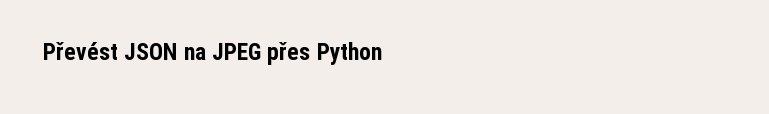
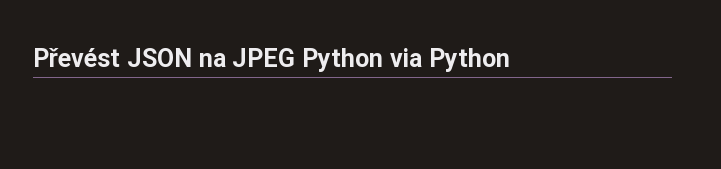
- Převést JSON na JPEG přes Python
+ Převést JSON na JPEG Python via Python

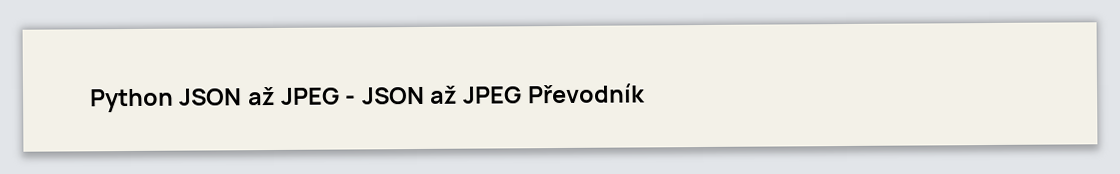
- Převést JSON na JPEG Python via Python
+ Python JSON až JPEG - JSON až JPEG Převodník

